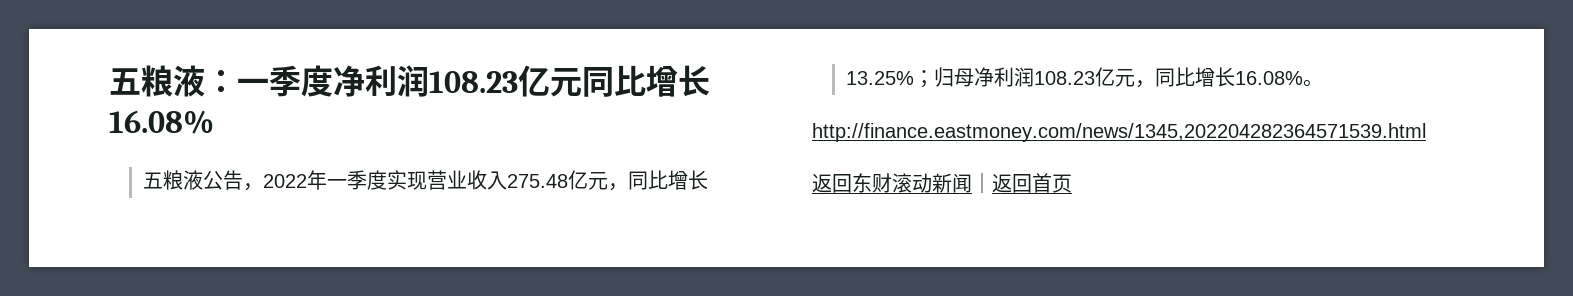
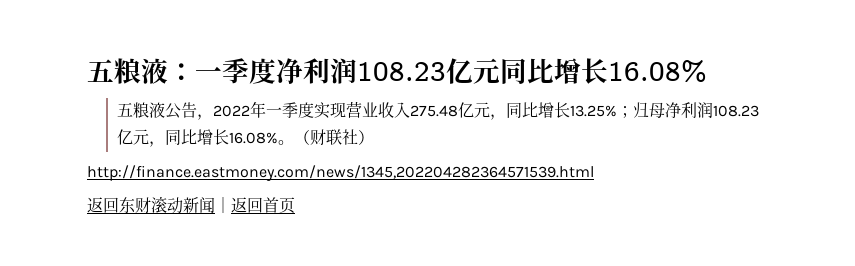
+ （财联社）

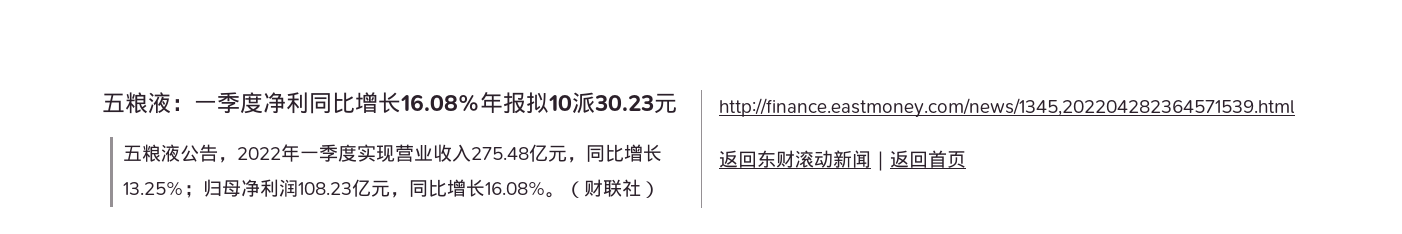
- 五粮液：一季度净利润108.23亿元同比增长16.08%
+ 五粮液：一季度净利同比增长16.08%年报拟10派30.23元

